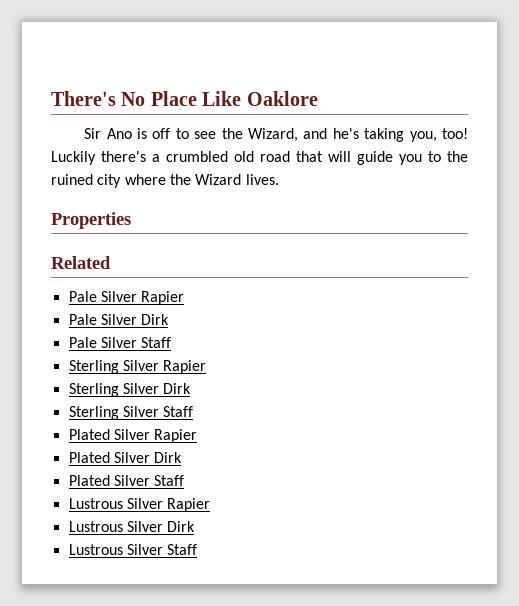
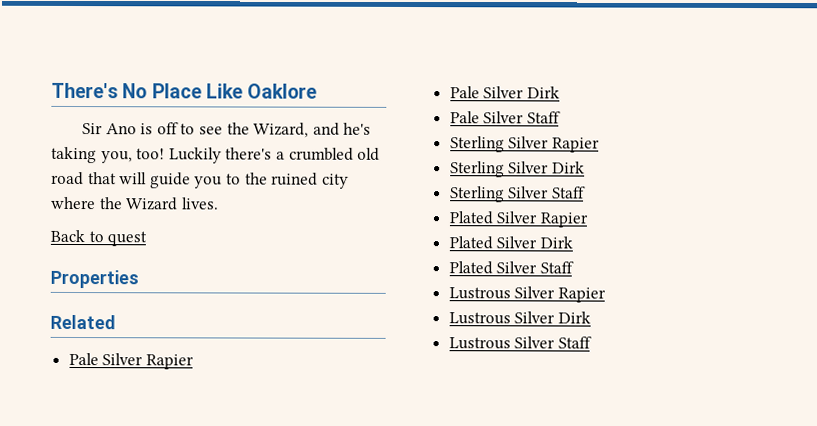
+ Back to quest

